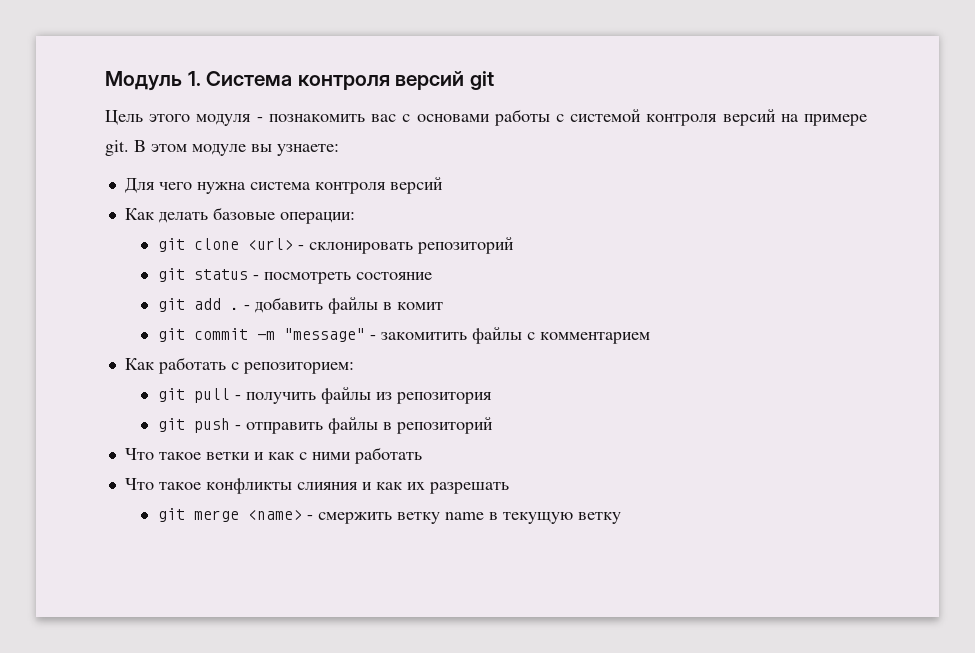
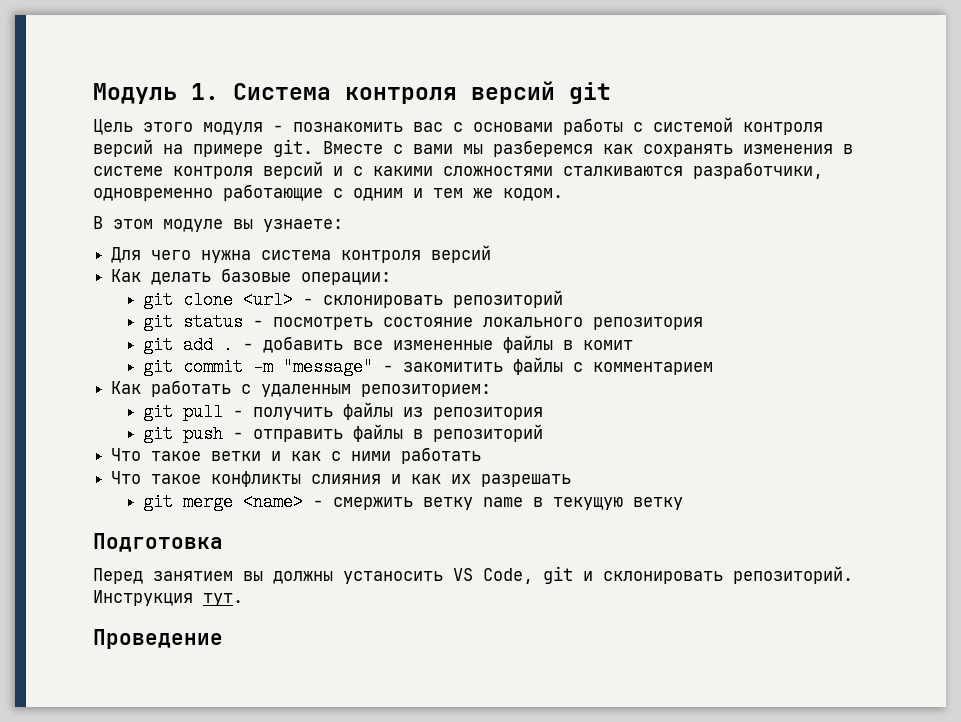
- Цель этого модуля - познакомить вас с основами работы с системой контроля версий на примере git. В этом модуле вы узнаете:
+ Цель этого модуля - познакомить вас с основами работы с системой контроля версий на примере git. Вместе с вами мы разберемся как сохранять изменения в системе контроля версий и с какими сложностями сталкиваются разработчики, одновременно работающие с одним и тем же кодом.
+ В этом модуле вы узнаете:
- git status - посмотреть состояние
+ git status - посмотреть состояние локального репозитория
- - добавить файлы в комит
+ - добавить все измененные файлы в комит
- Как работать с репозиторием:
+ Как работать с удаленным репозиторием:
+ Подготовка
+ Перед занятием вы должны устаносить VS Code, git и склонировать репозиторий. Инструкция тут.
+ Проведение

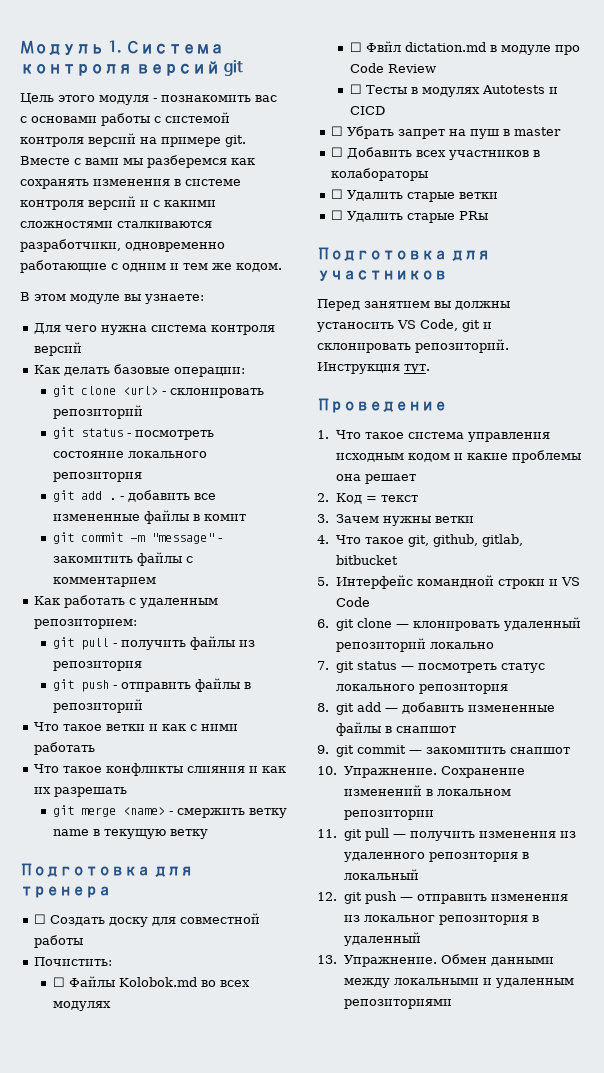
- Подготовка
+ Подготовка для тренера
+ ☐ Создать доску для совместной работы
+ Почистить:
+ ☐ Файлы Kolobok.md во всех модулях
+ ☐ Фвйл dictation.md в модуле про Code Review
+ ☐ Тесты в модулях Autotests и CICD
+ ☐ Убрать запрет на пуш в master
+ ☐ Добавить всех участников в колабораторы
+ ☐ Удалить старые ветки
+ ☐ Удалить старые PRы
+ Подготовка для участников
+ 1. Что такое система управления исходным кодом и какие проблемы она решает
+ 2. Код = текст
+ 3. Зачем нужны ветки
+ 4. Что такое git, github, gitlab, bitbucket
+ 5. Интерфейс командной строки и VS Code
+ 6. git clone — клонировать удаленный репозиторий локально
+ 7. git status — посмотреть статус локального репозитория
+ 8. git add — добавить измененные файлы в снапшот
+ 9. git commit — закомитить снапшот
+ 10. Упражнение. Сохранение изменений в локальном репозитории
+ 11. git pull — получить изменения из удаленного репозитория в локальный
+ 12. git push — отправить изменения из локальног репозитория в удаленный
+ 13. Упражнение. Обмен данными между локальными и удаленным репозиториями

